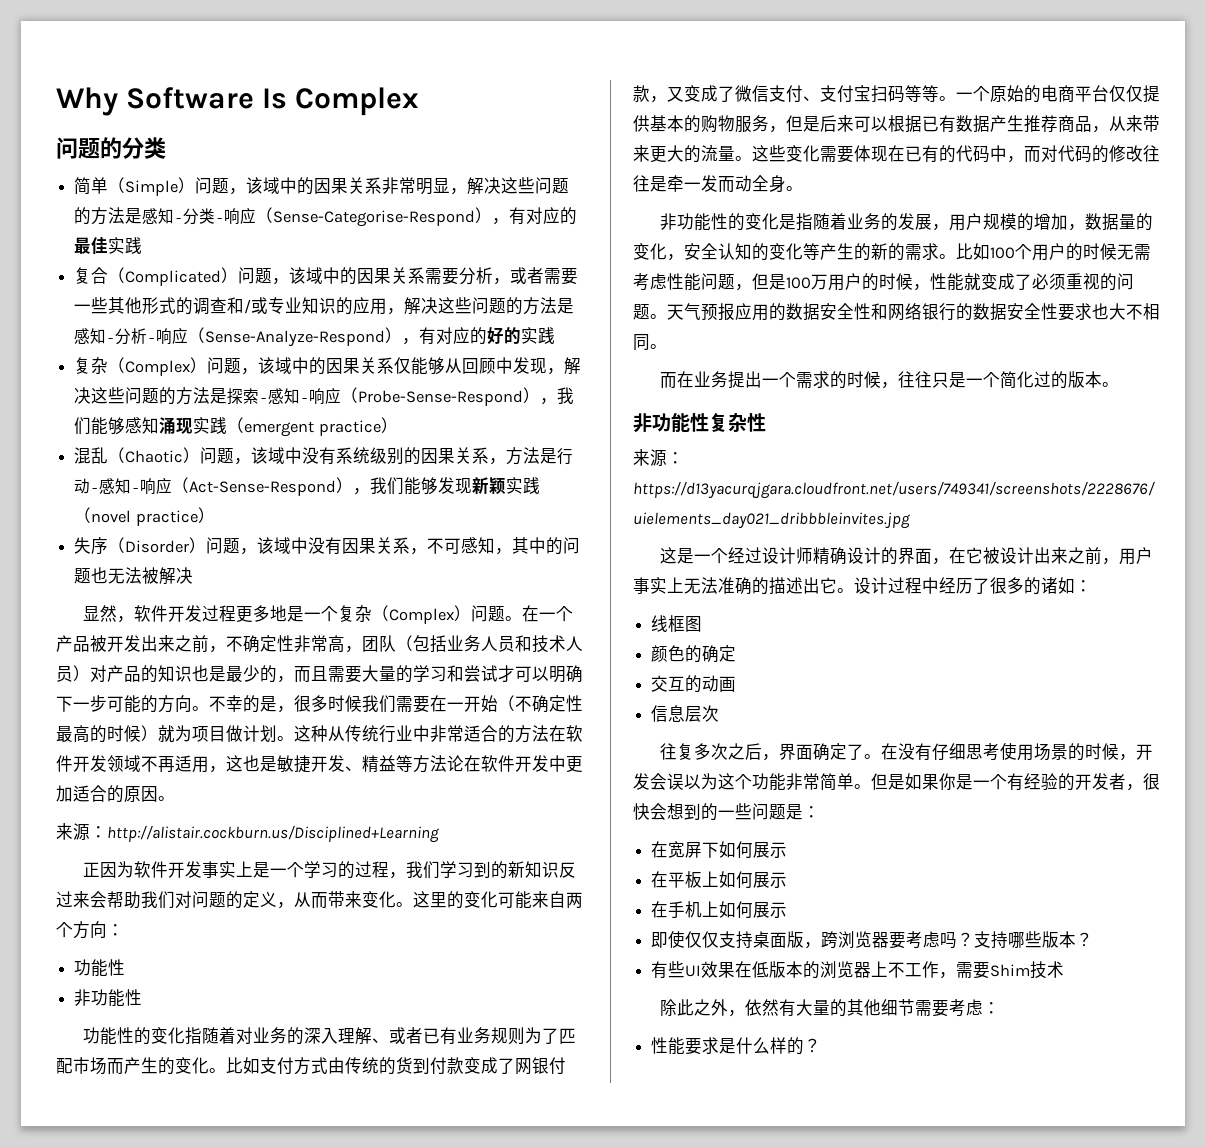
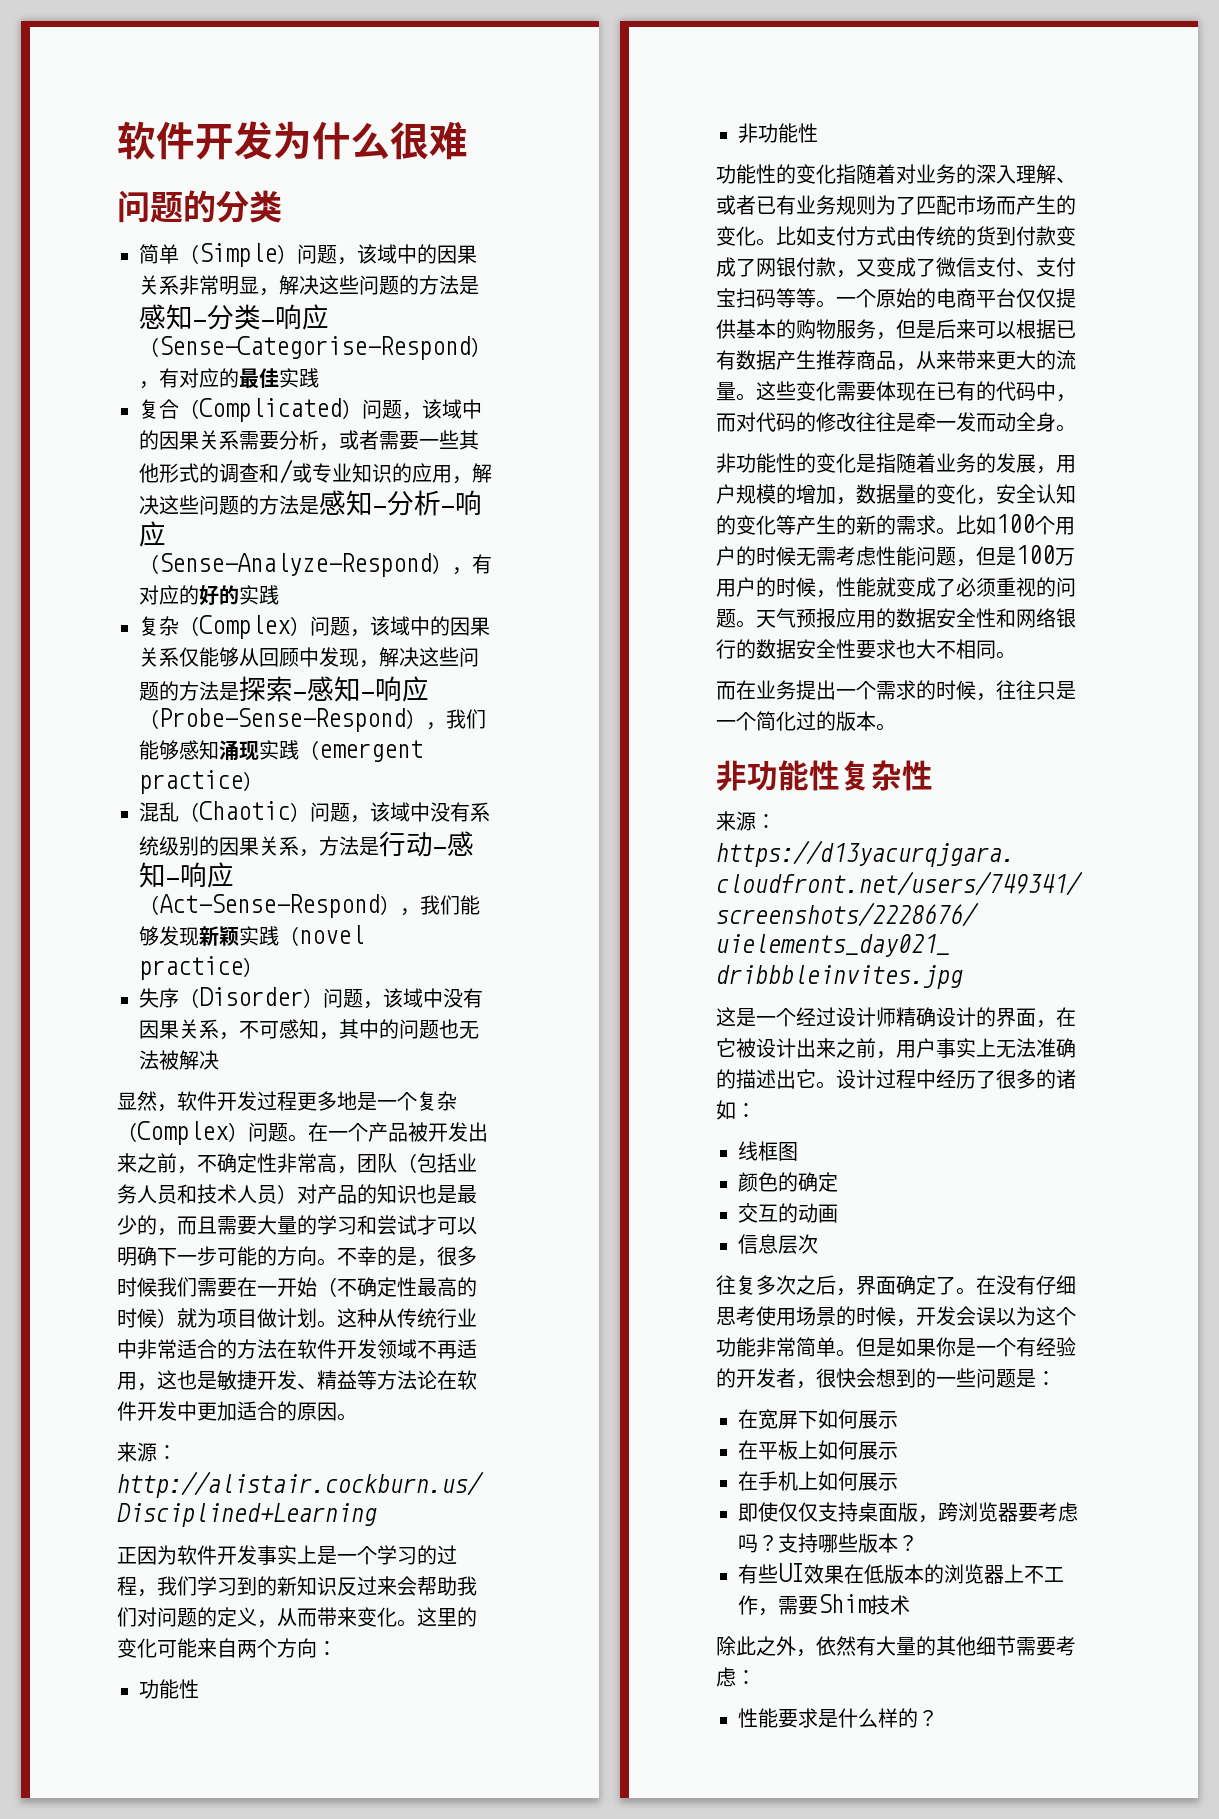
- Why Software Is Complex
+ 软件开发为什么很难

